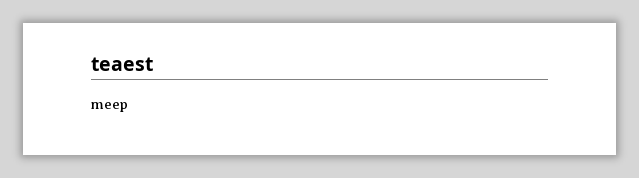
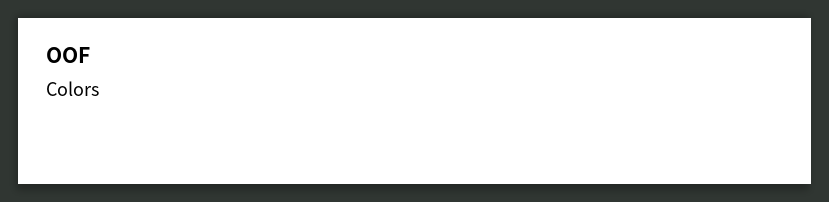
- teaest
- meep
+ OOF
+ Colors

